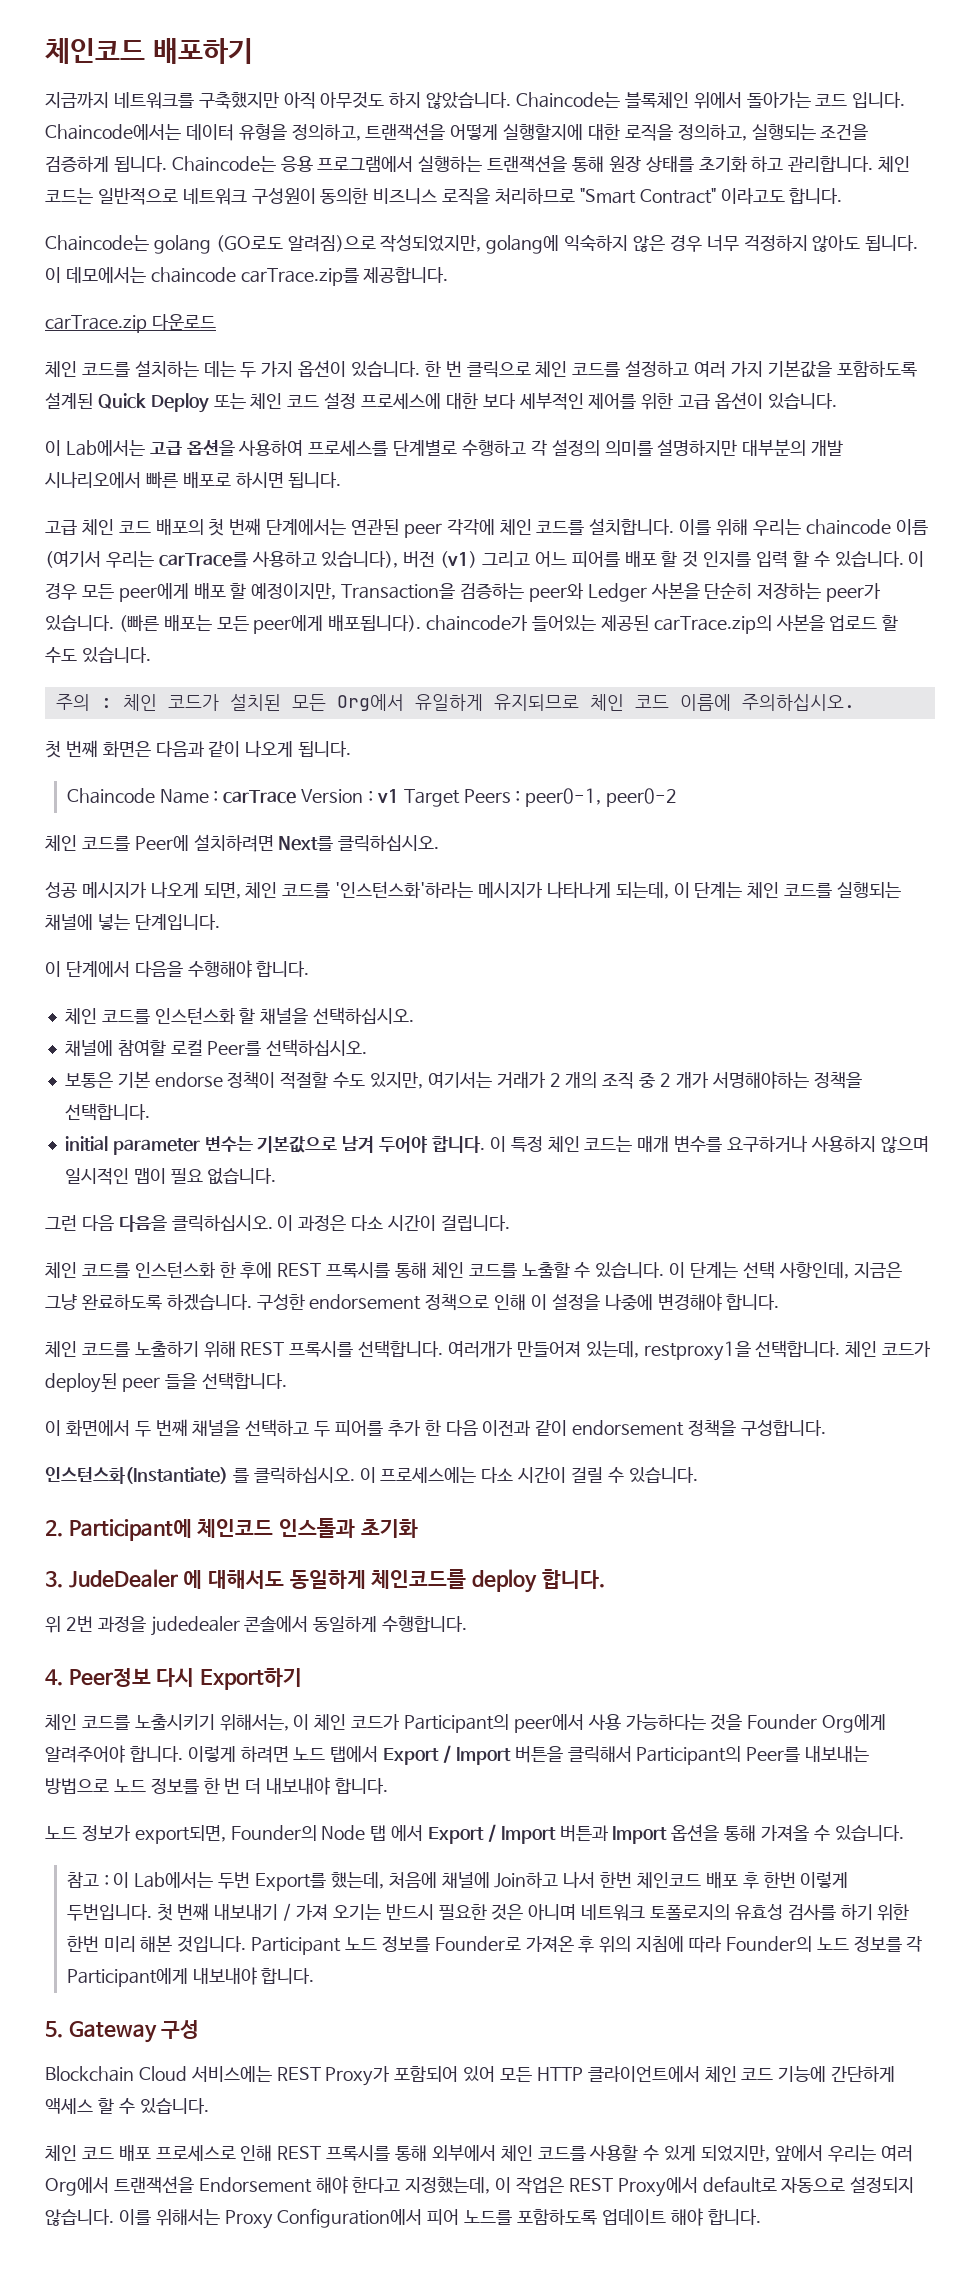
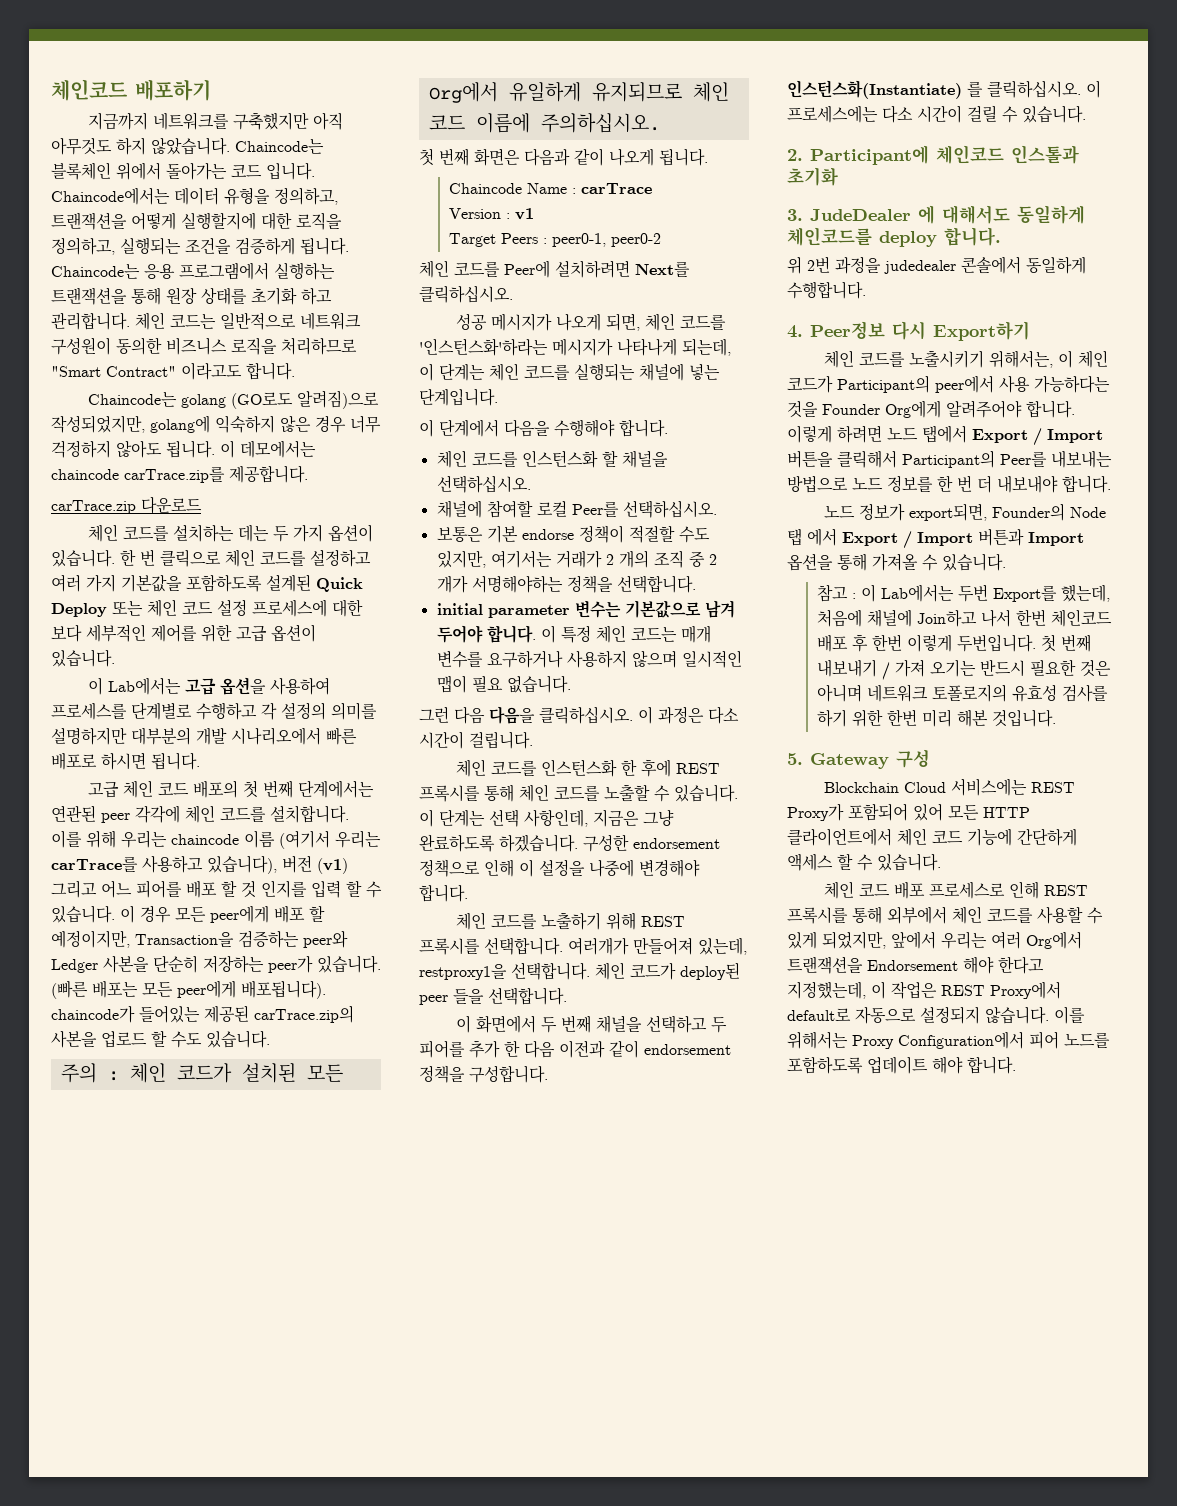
- Chaincode Name : carTrace Version : v1 Target Peers : peer0-1, peer0-2
+ Chaincode Name : carTrace
+ Version : v1
+ Target Peers : peer0-1, peer0-2
- Participant 노드 정보를 Founder로 가져온 후 위의 지침에 따라 Founder의 노드 정보를 각 Participant에게 내보내야 합니다.

